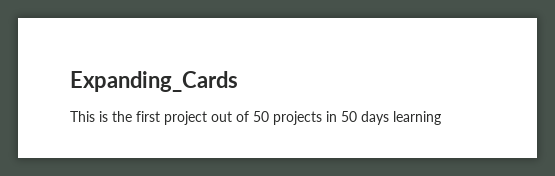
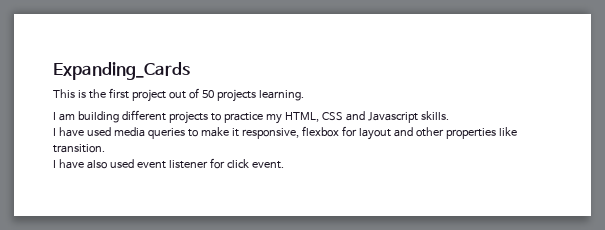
- This is the first project out of 50 projects in 50 days learning
+ This is the first project out of 50 projects learning.
+ I am building different projects to practice my HTML, CSS and Javascript skills.
+ I have used media queries to make it responsive, flexbox for layout and other properties like transition.
+ I have also used event listener for click event.

